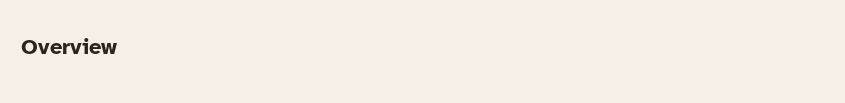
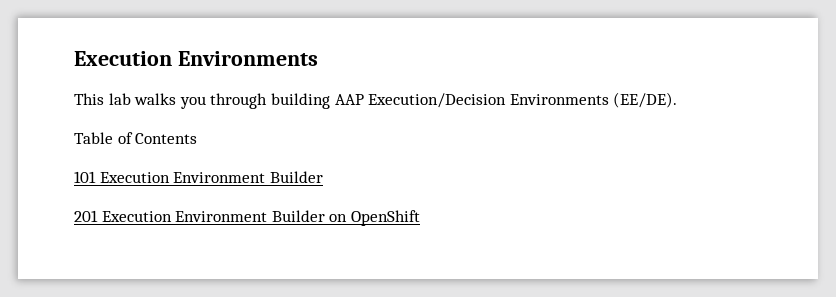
- Overview
+ Execution Environments
+ This lab walks you through building AAP Execution/Decision Environments (EE/DE).
+ Table of Contents
+ 101 Execution Environment Builder
+ 201 Execution Environment Builder on OpenShift

